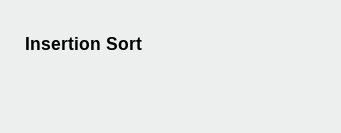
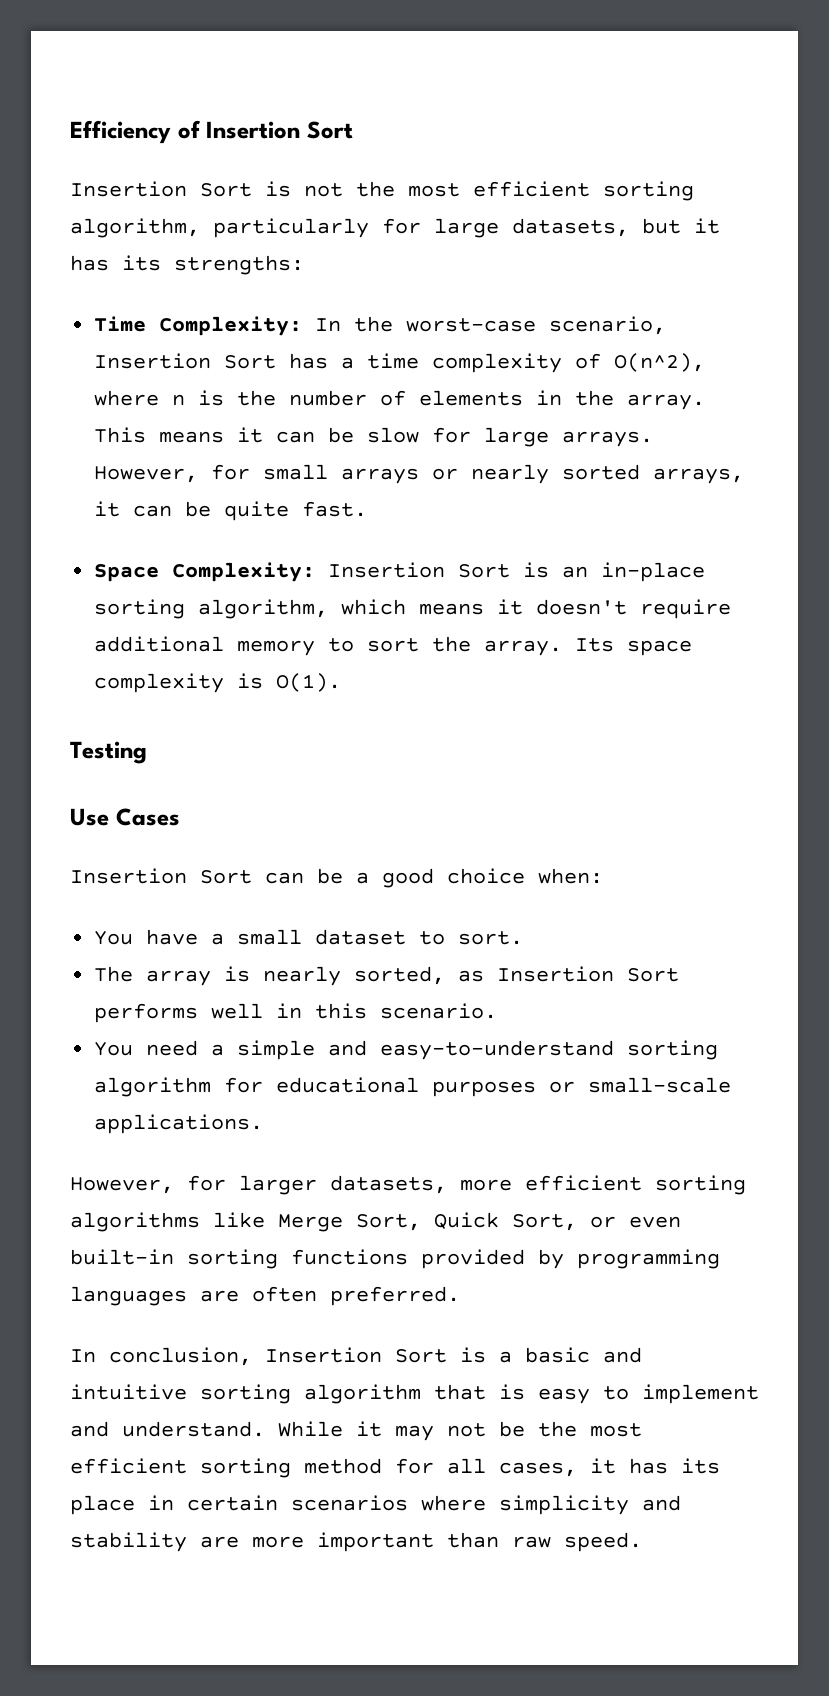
- Insertion Sort
+ Efficiency of Insertion Sort
+ Insertion Sort is not the most efficient sorting algorithm, particularly for large datasets, but it has its strengths:
+ Time Complexity: In the worst-case scenario, Insertion Sort has a time complexity of O(n^2), where n is the number of elements in the array. This means it can be slow for large arrays. However, for small arrays or nearly sorted arrays, it can be quite fast.
+ Space Complexity: Insertion Sort is an in-place sorting algorithm, which means it doesn't require additional memory to sort the array. Its space complexity is O(1).
+ Testing
+ Use Cases
+ Insertion Sort can be a good choice when:
+ You have a small dataset to sort.
+ The array is nearly sorted, as Insertion Sort performs well in this scenario.
+ You need a simple and easy-to-understand sorting algorithm for educational purposes or small-scale applications.
+ However, for larger datasets, more efficient sorting algorithms like Merge Sort, Quick Sort, or even built-in sorting functions provided by programming languages are often preferred.
+ In conclusion, Insertion Sort is a basic and intuitive sorting algorithm that is easy to implement and understand. While it may not be the most efficient sorting method for all cases, it has its place in certain scenarios where simplicity and stability are more important than raw speed.

